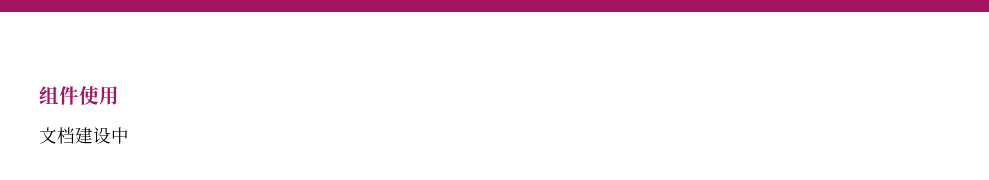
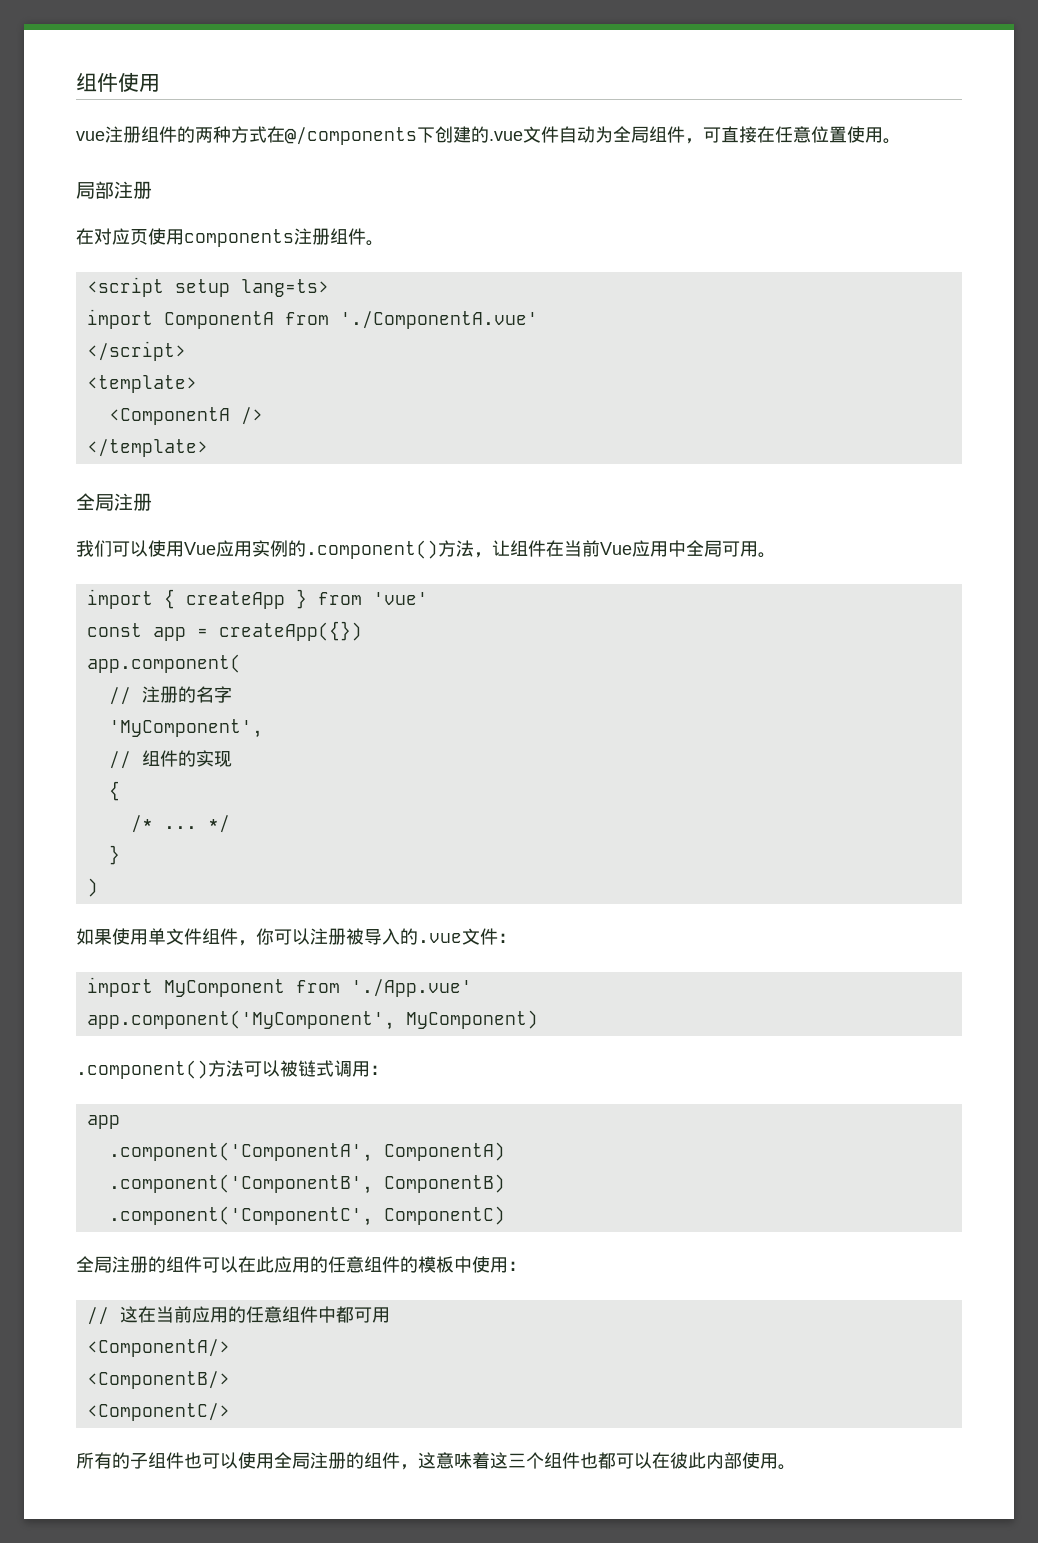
- 文档建设中
+ vue注册组件的两种方式在@/components下创建的.vue文件自动为全局组件，可直接在任意位置使用。
+ 局部注册
+ 在对应页使用components注册组件。
+ <script setup lang=ts>
+ import ComponentA from './ComponentA.vue'
+ </script>
+ <template>
+ <ComponentA />
+ </template>
+ 全局注册
+ 我们可以使用Vue应用实例的.component()方法，让组件在当前Vue应用中全局可用。
+ import { createApp } from 'vue'
+ const app = createApp({})
+ app.component(
+ // 注册的名字
+ 'MyComponent',
+ // 组件的实现
+ {
+ /* ... */
+ }
+ )
+ 如果使用单文件组件，你可以注册被导入的.vue文件：
+ import MyComponent from './App.vue'
+ app.component('MyComponent', MyComponent)
+ .component()方法可以被链式调用：
+ app
+ .component('ComponentA', ComponentA)
+ .component('ComponentB', ComponentB)
+ .component('ComponentC', ComponentC)
+ 全局注册的组件可以在此应用的任意组件的模板中使用：
+ // 这在当前应用的任意组件中都可用
+ <ComponentA/>
+ <ComponentB/>
+ <ComponentC/>
+ 所有的子组件也可以使用全局注册的组件，这意味着这三个组件也都可以在彼此内部使用。

